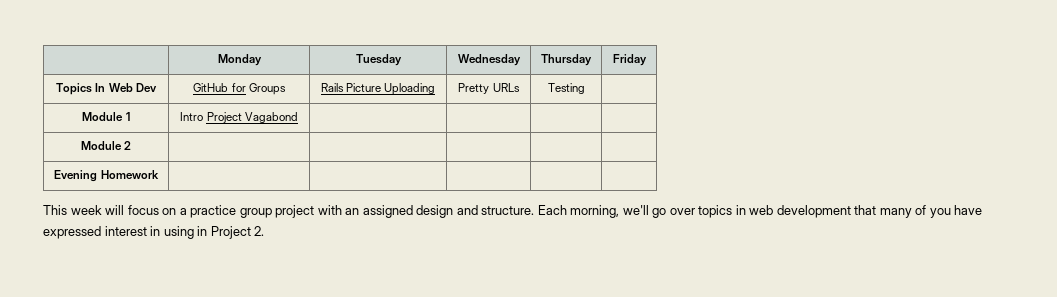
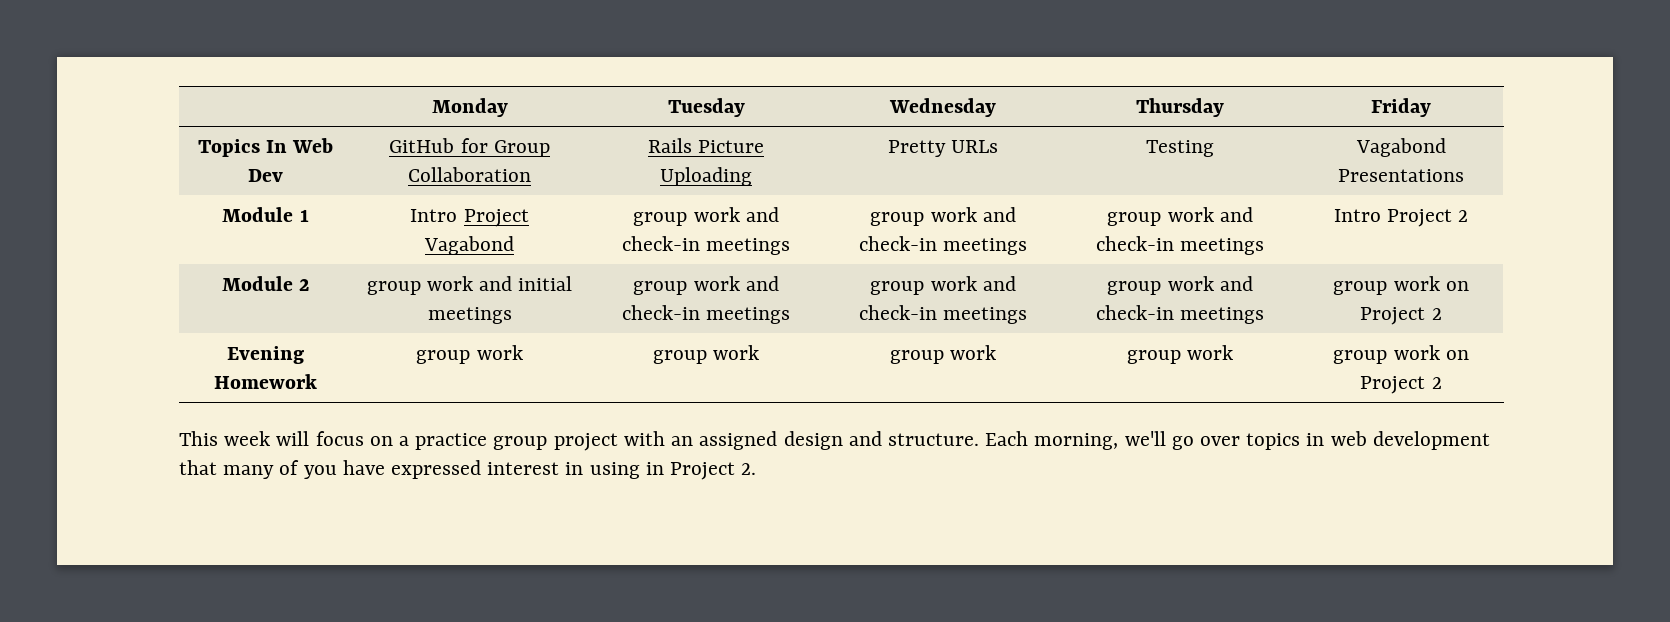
- Topics In Web Dev | GitHub for Groups | Rails Picture Uploading | Pretty URLs | Testing |
+ Topics In Web Dev | GitHub for Group Collaboration | Rails Picture Uploading | Pretty URLs | Testing | Vagabond Presentations
- Module 1 | Intro Project Vagabond | | | |
- Module 2 | | | | |
- Evening Homework | | | | |
+ Module 1 | Intro Project Vagabond | group work and check-in meetings | group work and check-in meetings | group work and check-in meetings | Intro Project 2
+ Module 2 | group work and initial meetings | group work and check-in meetings | group work and check-in meetings | group work and check-in meetings | group work on Project 2
+ Evening Homework | group work | group work | group work | group work | group work on Project 2

